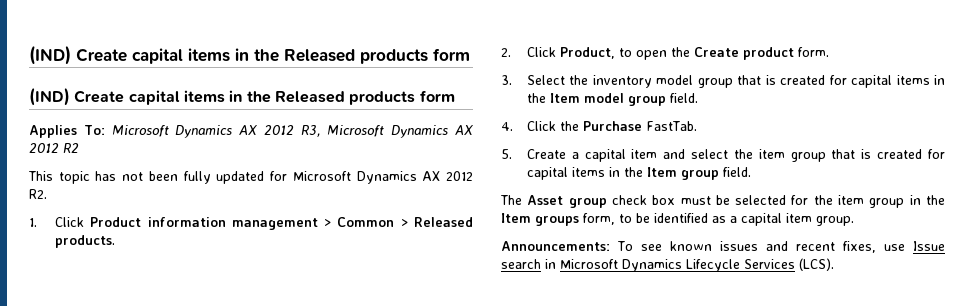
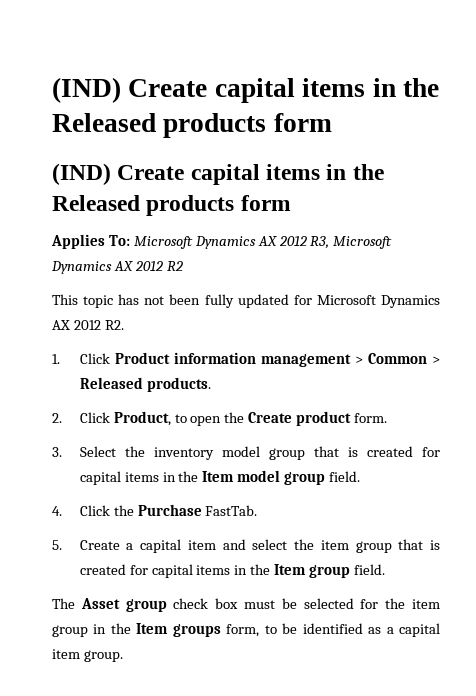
- Announcements: To see known issues and recent fixes, use Issue search in Microsoft Dynamics Lifecycle Services (LCS).

